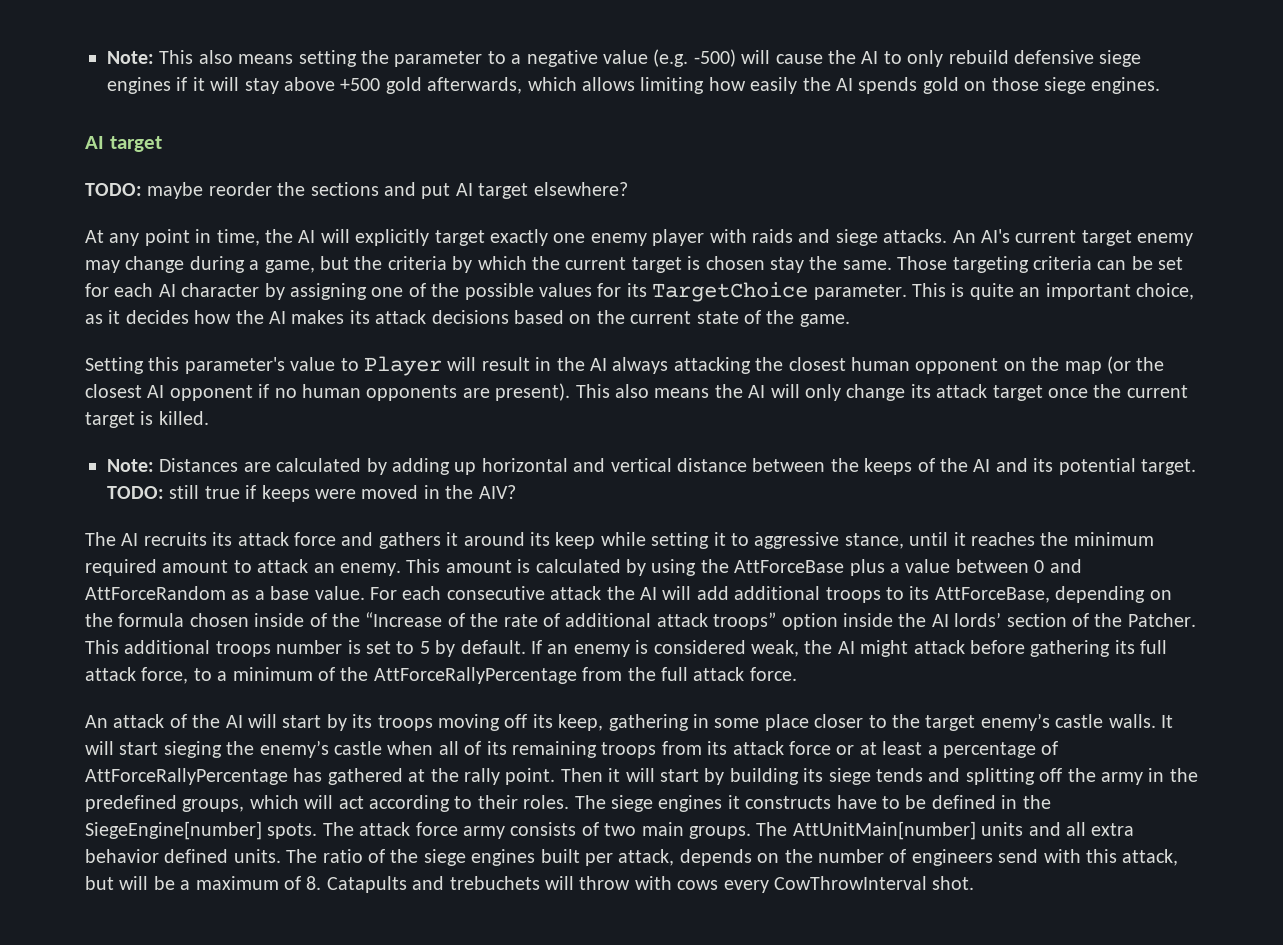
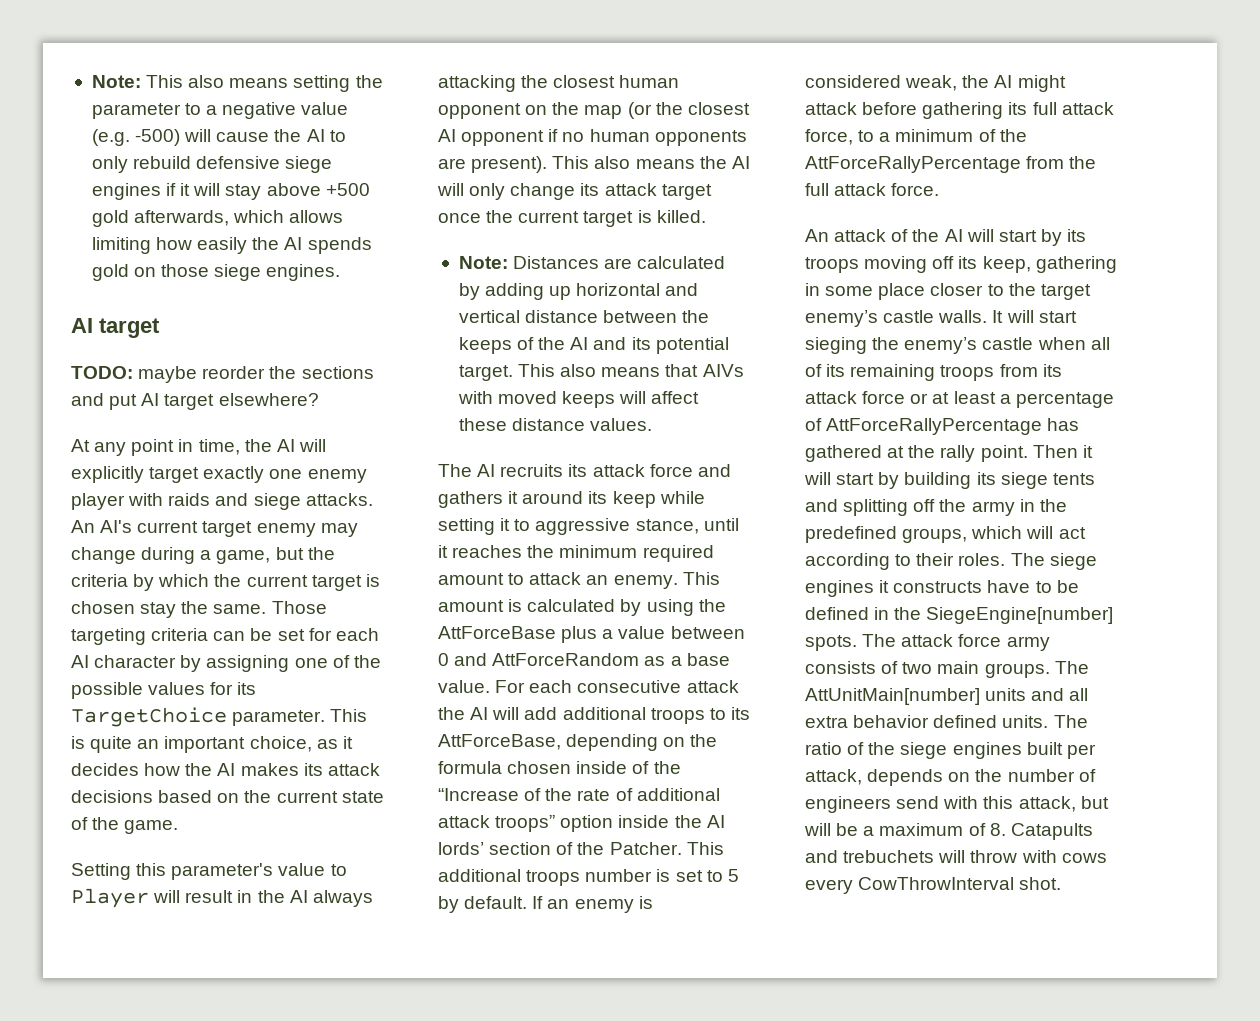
- TODO: still true if keeps were moved in the AIV?
+ This also means that AIVs with moved keeps will affect these distance values.
- Then it will start by building its siege tends and splitting off the army in the predefined groups, which will act according to their roles.
+ Then it will start by building its siege tents and splitting off the army in the predefined groups, which will act according to their roles.

